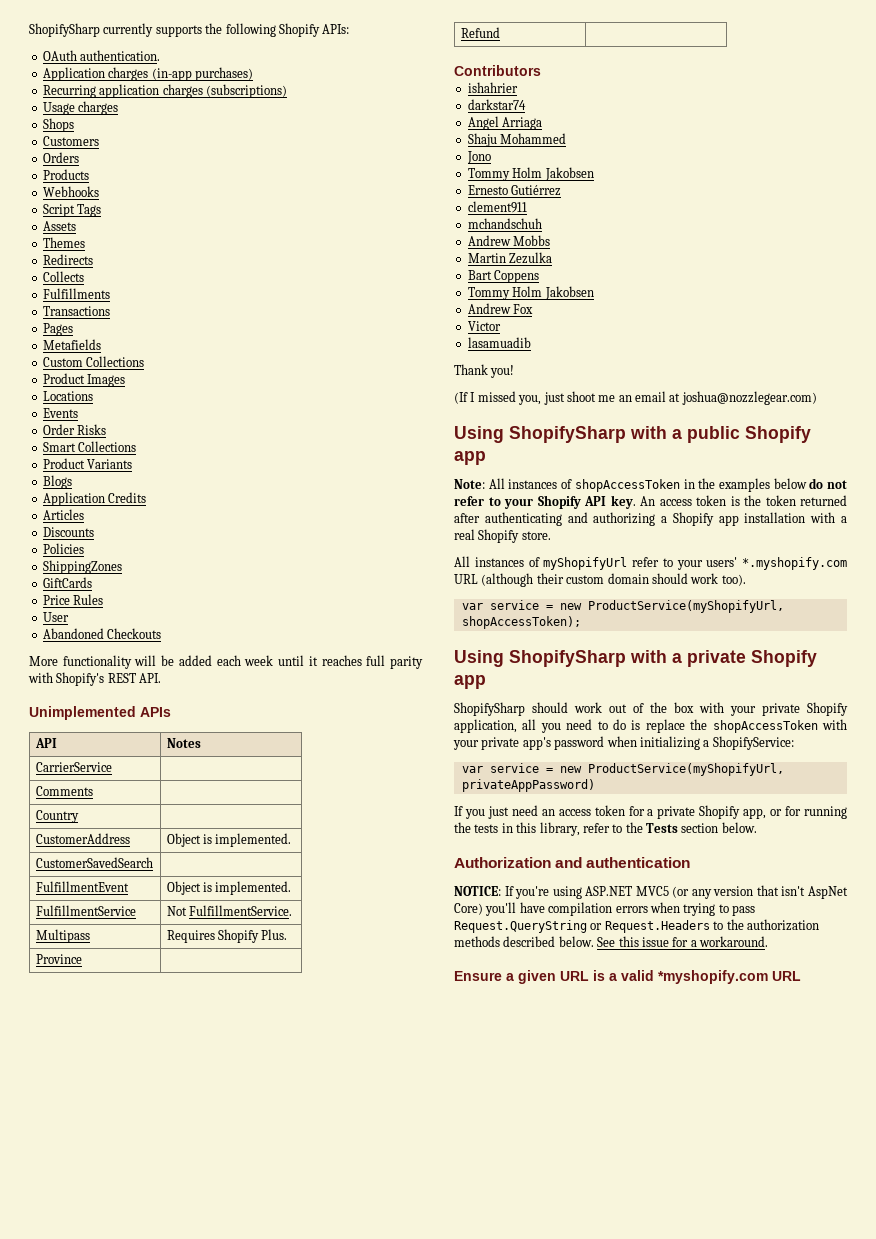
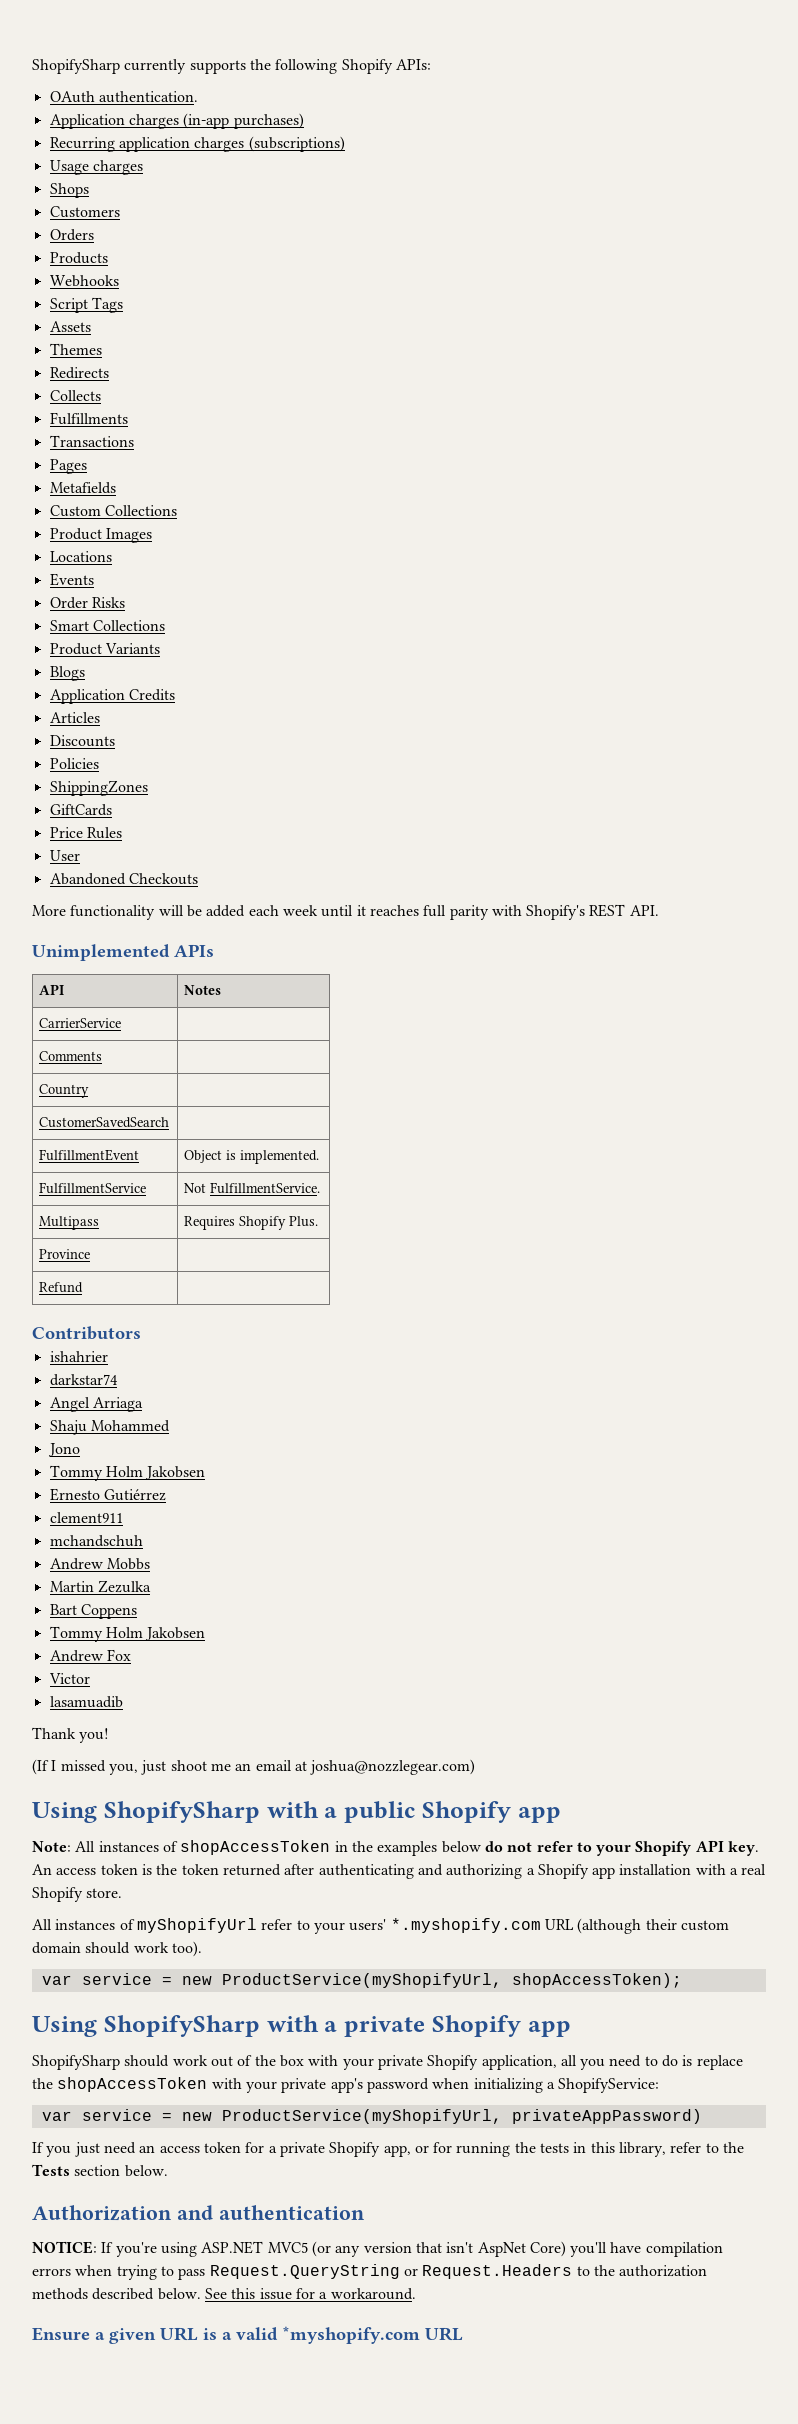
- CustomerAddress | Object is implemented.

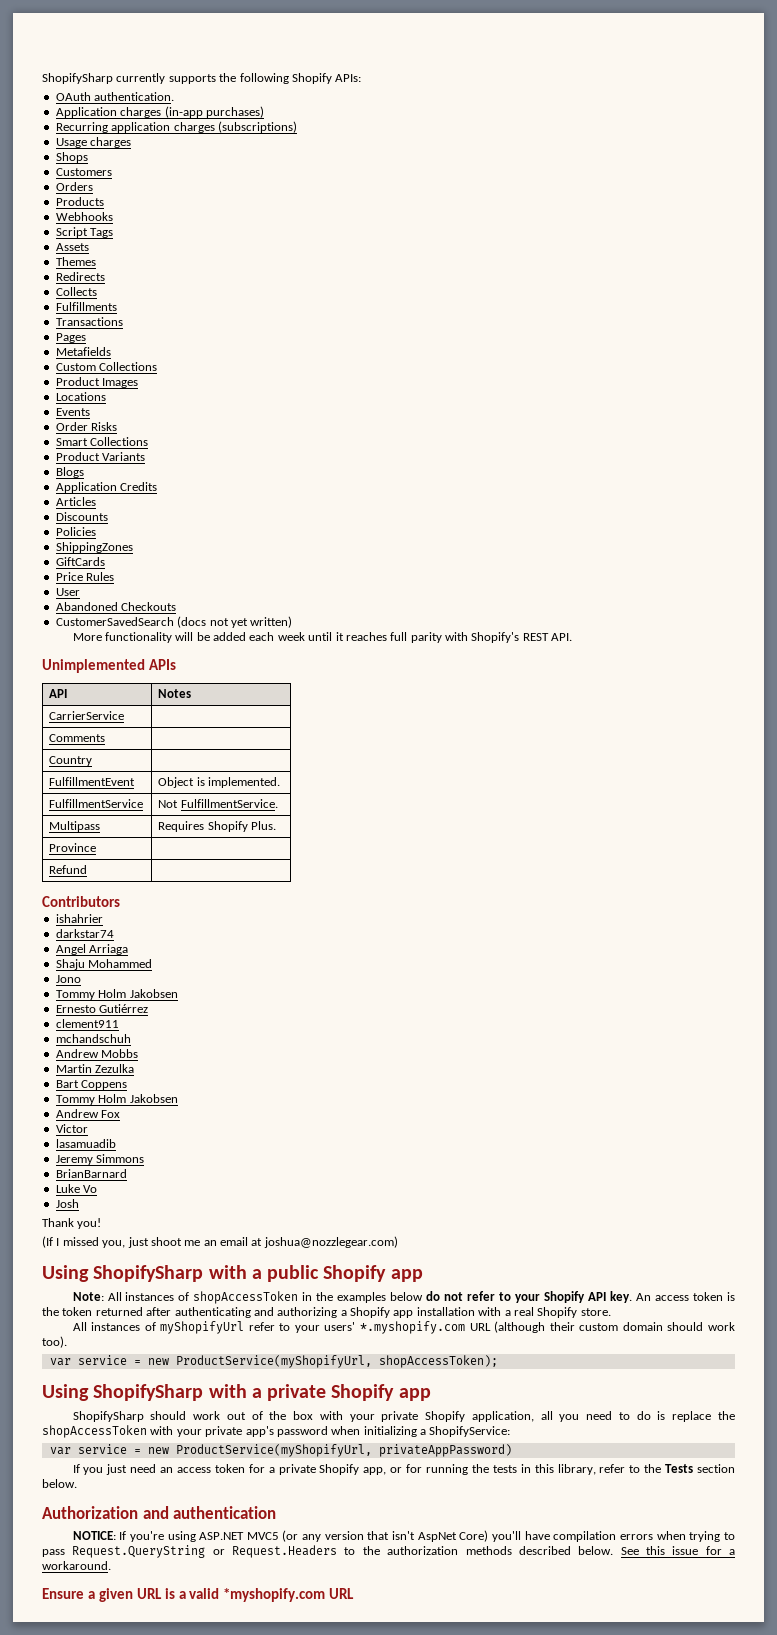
+ CustomerSavedSearch (docs not yet written)
- CustomerSavedSearch |
+ Jeremy Simmons
+ BrianBarnard
+ Luke Vo
+ Josh

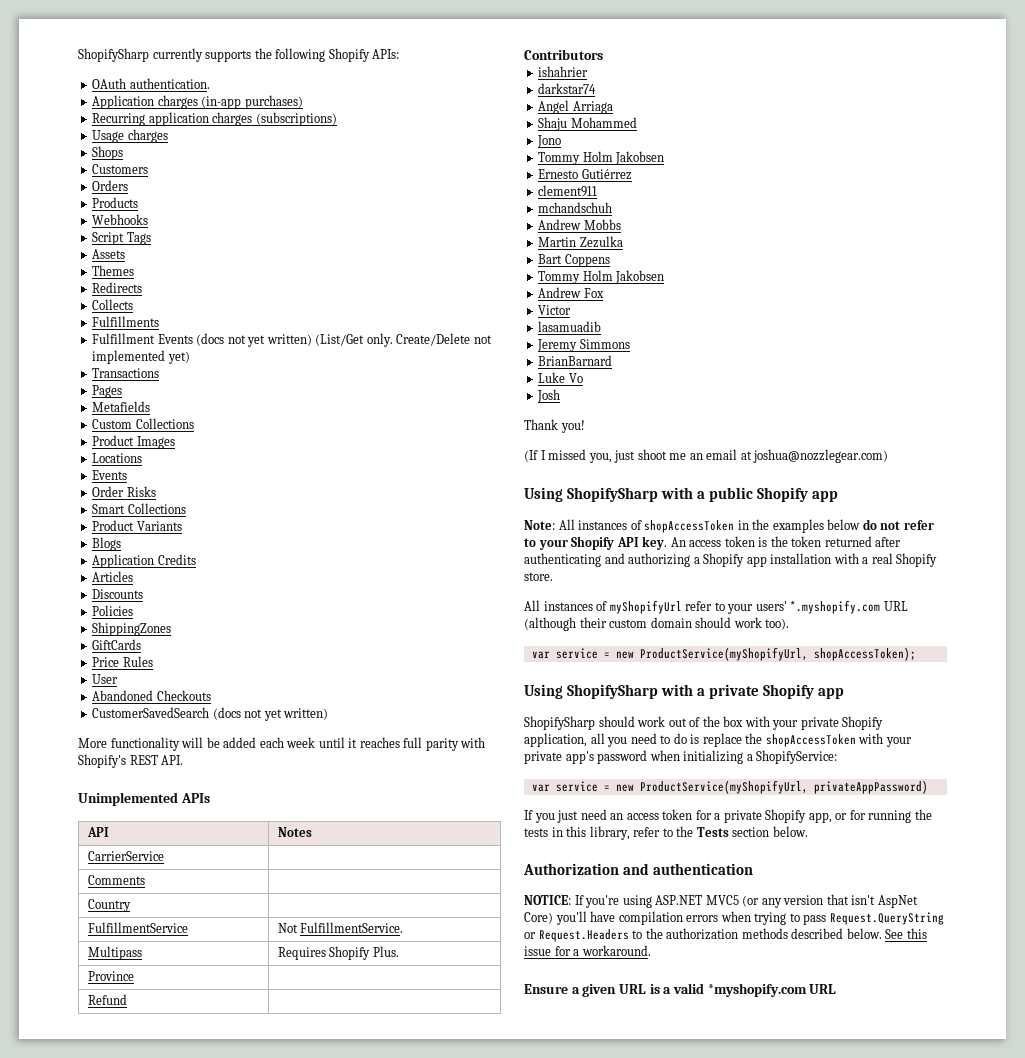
+ Fulfillment Events (docs not yet written) (List/Get only. Create/Delete not implemented yet)
- FulfillmentEvent | Object is implemented.

